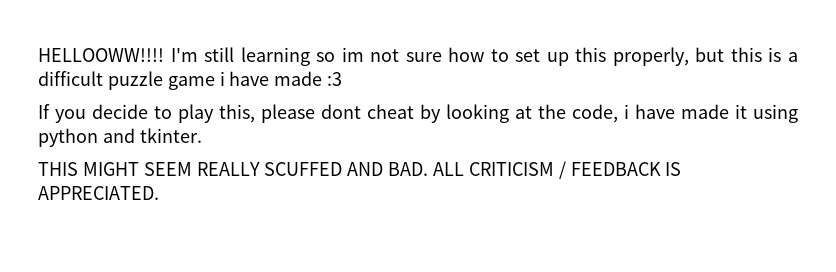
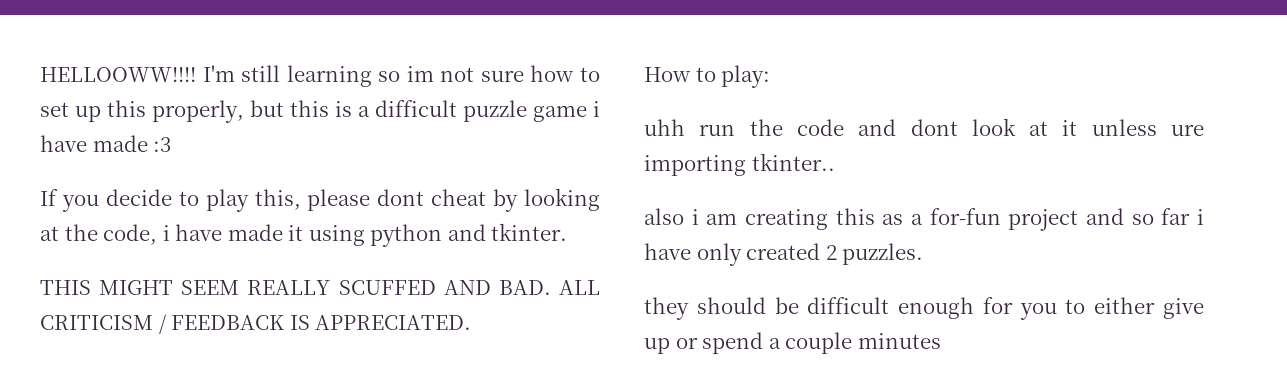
+ How to play:
+ uhh run the code and dont look at it unless ure importing tkinter..
+ also i am creating this as a for-fun project and so far i have only created 2 puzzles.
+ they should be difficult enough for you to either give up or spend a couple minutes

